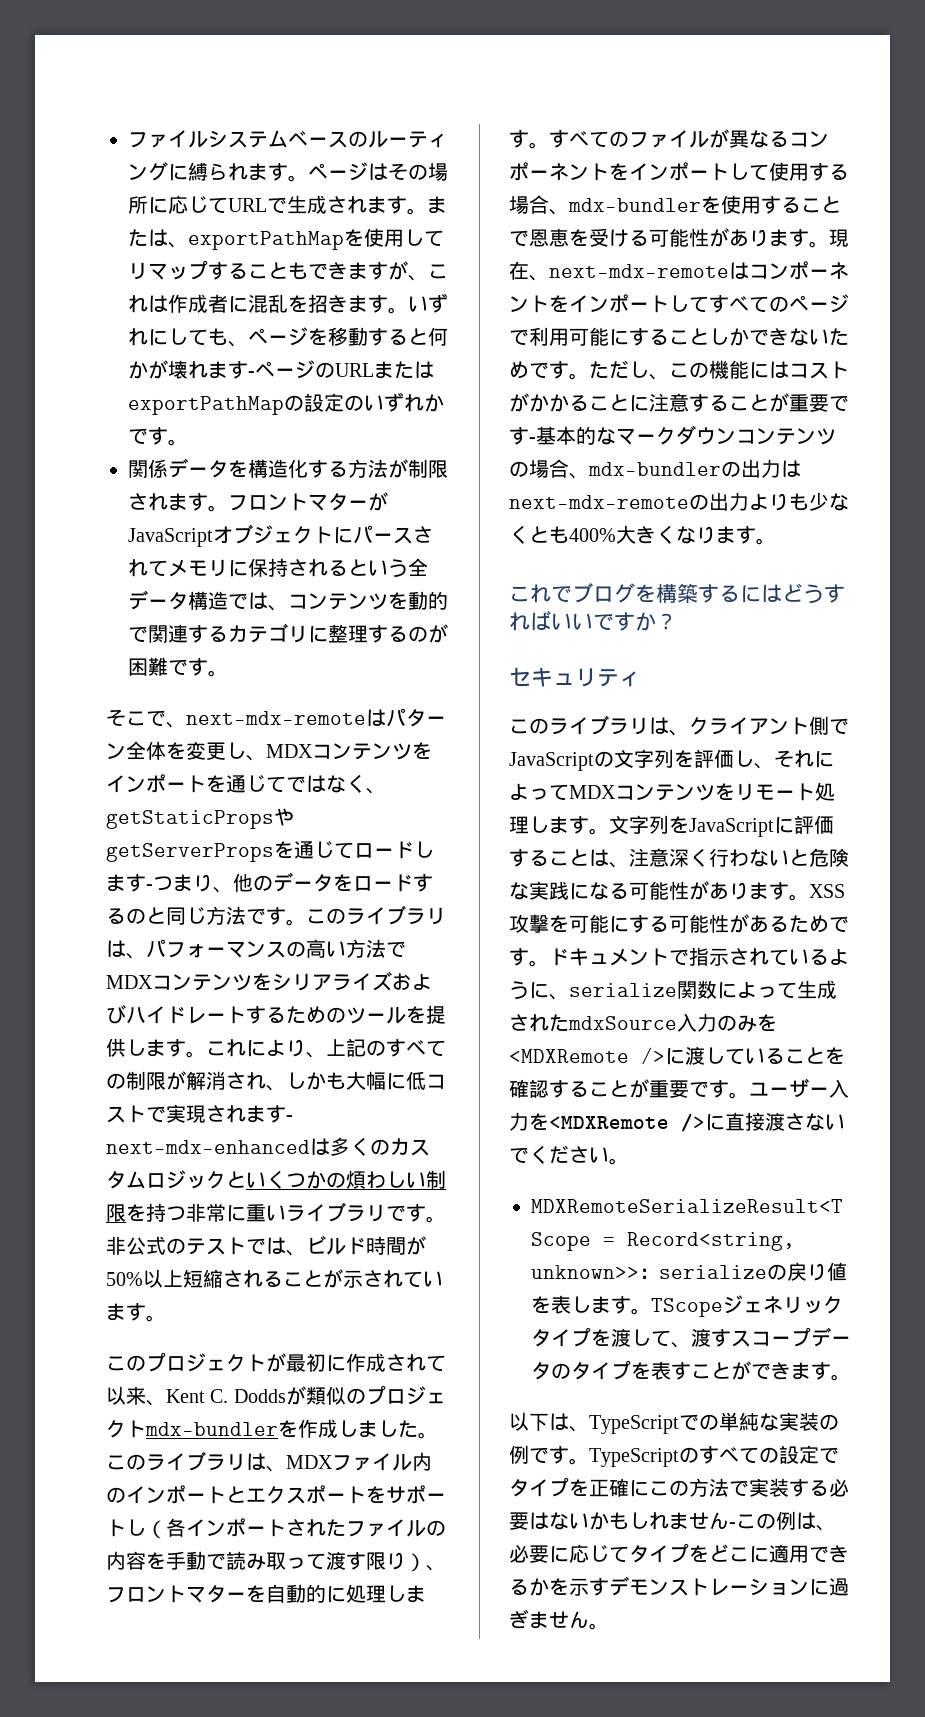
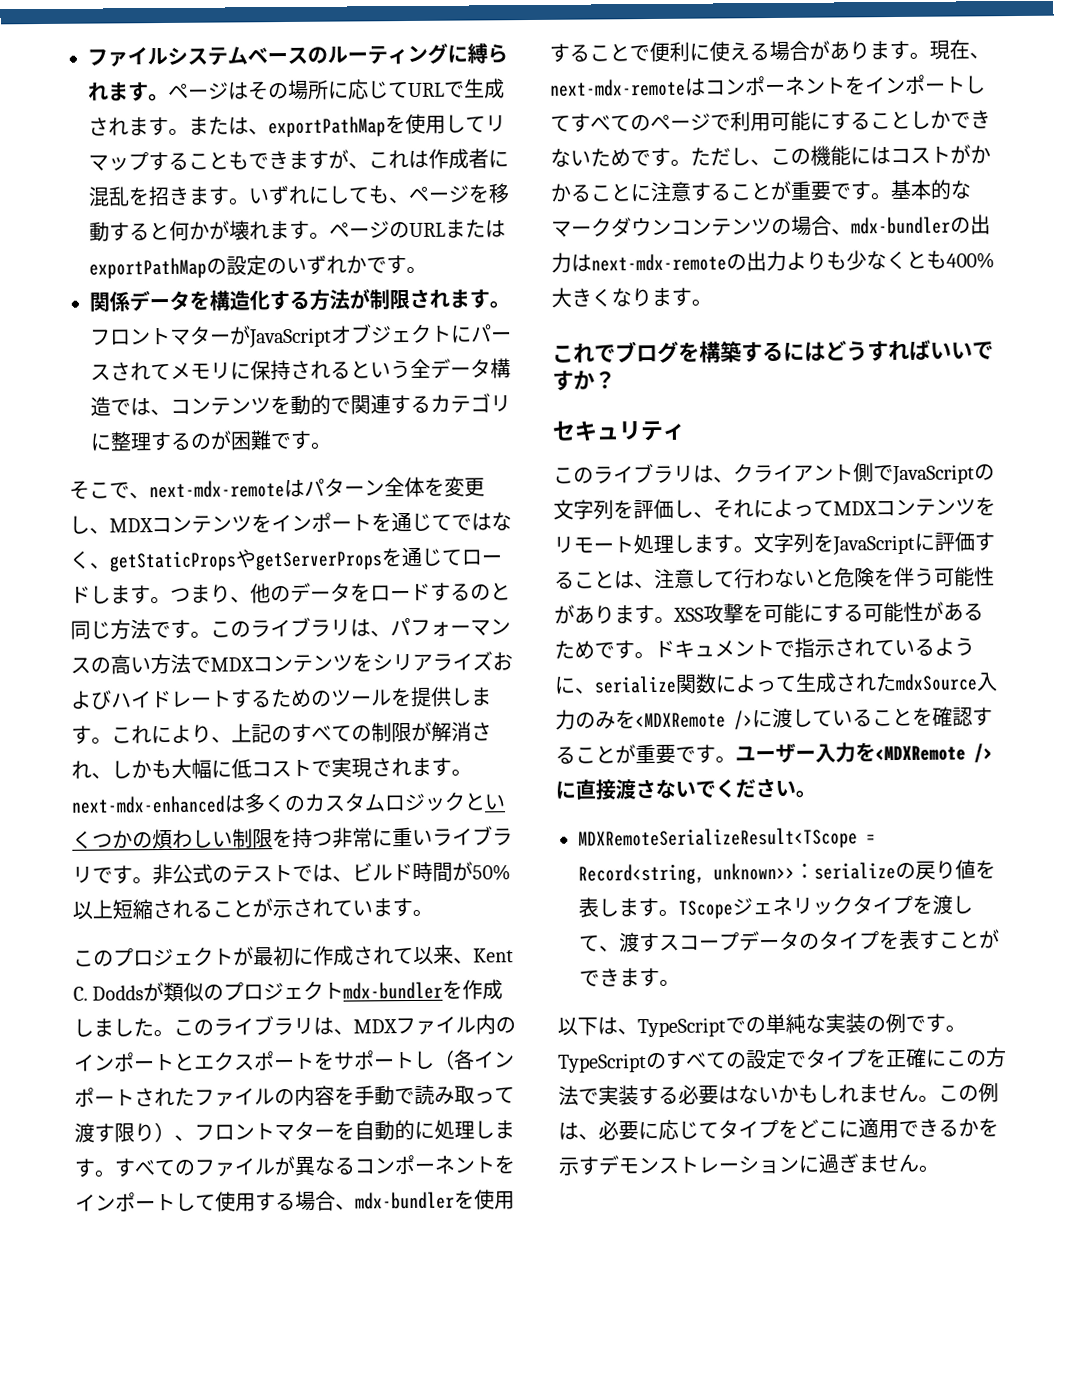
- いずれにしても、ページを移動すると何かが壊れます-ページのURLまたはexportPathMapの設定のいずれかです。
+ いずれにしても、ページを移動すると何かが壊れます。ページのURLまたはexportPathMapの設定のいずれかです。
- そこで、next-mdx-remoteはパターン全体を変更し、MDXコンテンツをインポートを通じてではなく、getStaticPropsやgetServerPropsを通じてロードします-つまり、他のデータをロードするのと同じ方法です。
+ そこで、next-mdx-remoteはパターン全体を変更し、MDXコンテンツをインポートを通じてではなく、getStaticPropsやgetServerPropsを通じてロードします。つまり、他のデータをロードするのと同じ方法です。
- これにより、上記のすべての制限が解消され、しかも大幅に低コストで実現されます- next-mdx-enhancedは多くのカスタムロジックといくつかの煩わしい制限を持つ非常に重いライブラリです。
+ これにより、上記のすべての制限が解消され、しかも大幅に低コストで実現されます。next-mdx-enhancedは多くのカスタムロジックといくつかの煩わしい制限を持つ非常に重いライブラリです。
- すべてのファイルが異なるコンポーネントをインポートして使用する場合、mdx-bundlerを使用することで恩恵を受ける可能性があります。
+ すべてのファイルが異なるコンポーネントをインポートして使用する場合、mdx-bundlerを使用することで便利に使える場合があります。
- ただし、この機能にはコストがかかることに注意することが重要です-基本的なマークダウンコンテンツの場合、mdx-bundlerの出力はnext-mdx-remoteの出力よりも少なくとも400%大きくなります。
+ ただし、この機能にはコストがかかることに注意することが重要です。基本的なマークダウンコンテンツの場合、mdx-bundlerの出力はnext-mdx-remoteの出力よりも少なくとも400%大きくなります。
- 文字列をJavaScriptに評価することは、注意深く行わないと危険な実践になる可能性があります。
+ 文字列をJavaScriptに評価することは、注意して行わないと危険を伴う可能性があります。
- TypeScriptのすべての設定でタイプを正確にこの方法で実装する必要はないかもしれません-この例は、必要に応じてタイプをどこに適用できるかを示すデモンストレーションに過ぎません。
+ TypeScriptのすべての設定でタイプを正確にこの方法で実装する必要はないかもしれません。この例は、必要に応じてタイプをどこに適用できるかを示すデモンストレーションに過ぎません。

